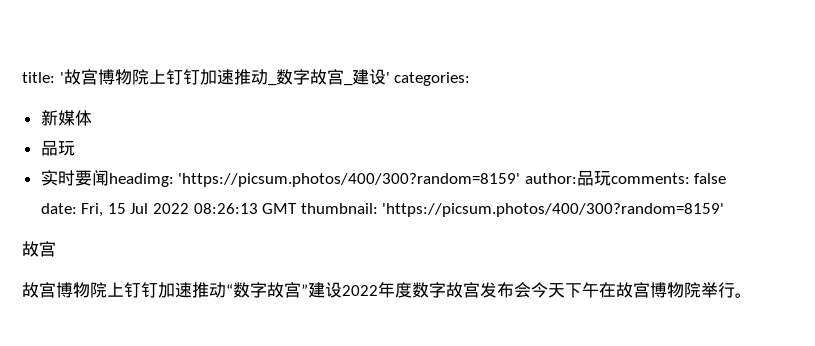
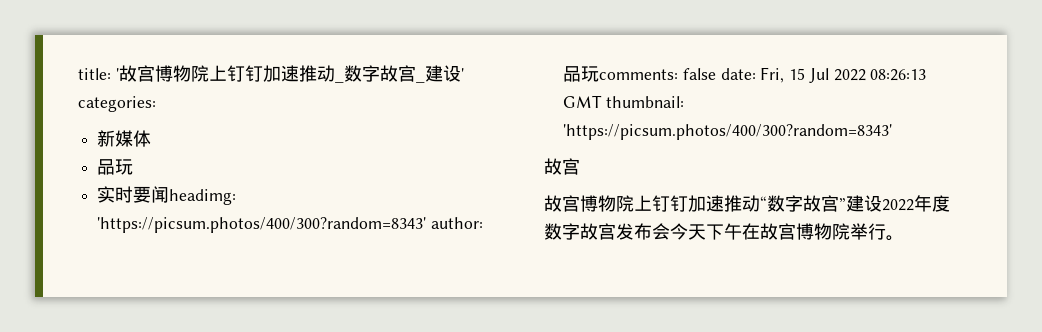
- 实时要闻headimg: 'https://picsum.photos/400/300?random=8159' author:品玩comments: false date: Fri, 15 Jul 2022 08:26:13 GMT thumbnail: 'https://picsum.photos/400/300?random=8159'
+ 实时要闻headimg: 'https://picsum.photos/400/300?random=8343' author:品玩comments: false date: Fri, 15 Jul 2022 08:26:13 GMT thumbnail: 'https://picsum.photos/400/300?random=8343'

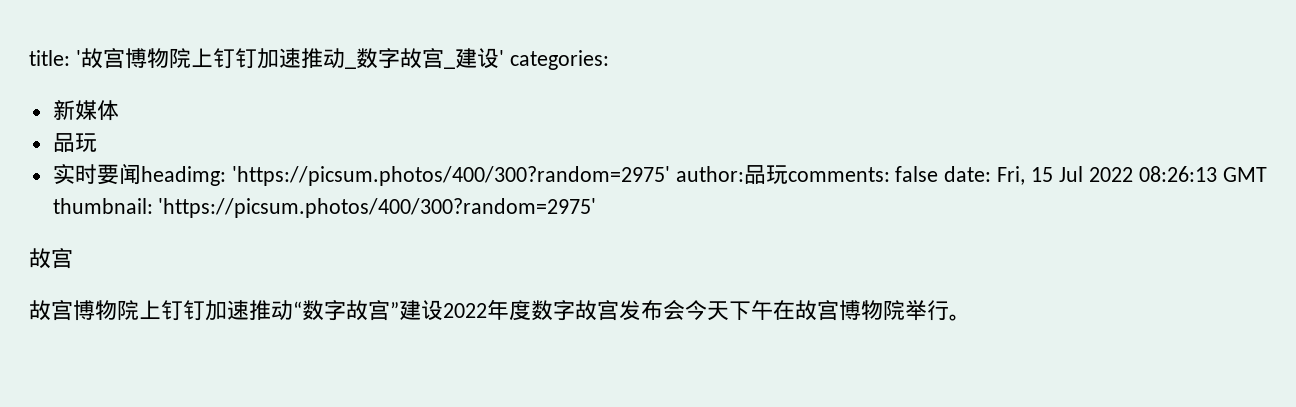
- 实时要闻headimg: 'https://picsum.photos/400/300?random=8343' author:品玩comments: false date: Fri, 15 Jul 2022 08:26:13 GMT thumbnail: 'https://picsum.photos/400/300?random=8343'
+ 实时要闻headimg: 'https://picsum.photos/400/300?random=2975' author:品玩comments: false date: Fri, 15 Jul 2022 08:26:13 GMT thumbnail: 'https://picsum.photos/400/300?random=2975'

